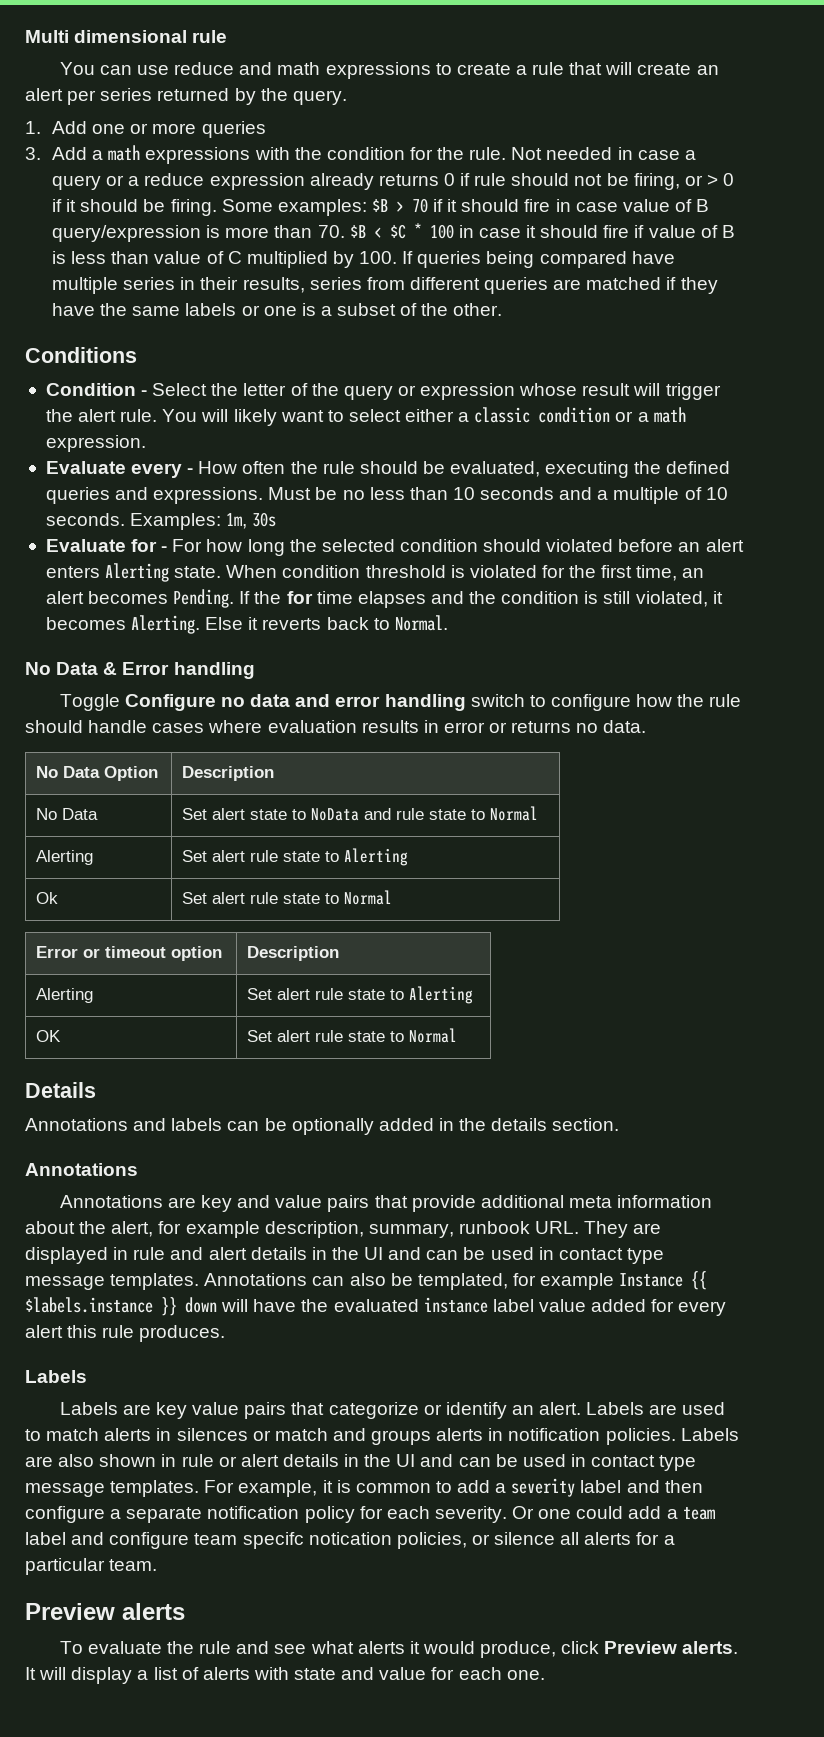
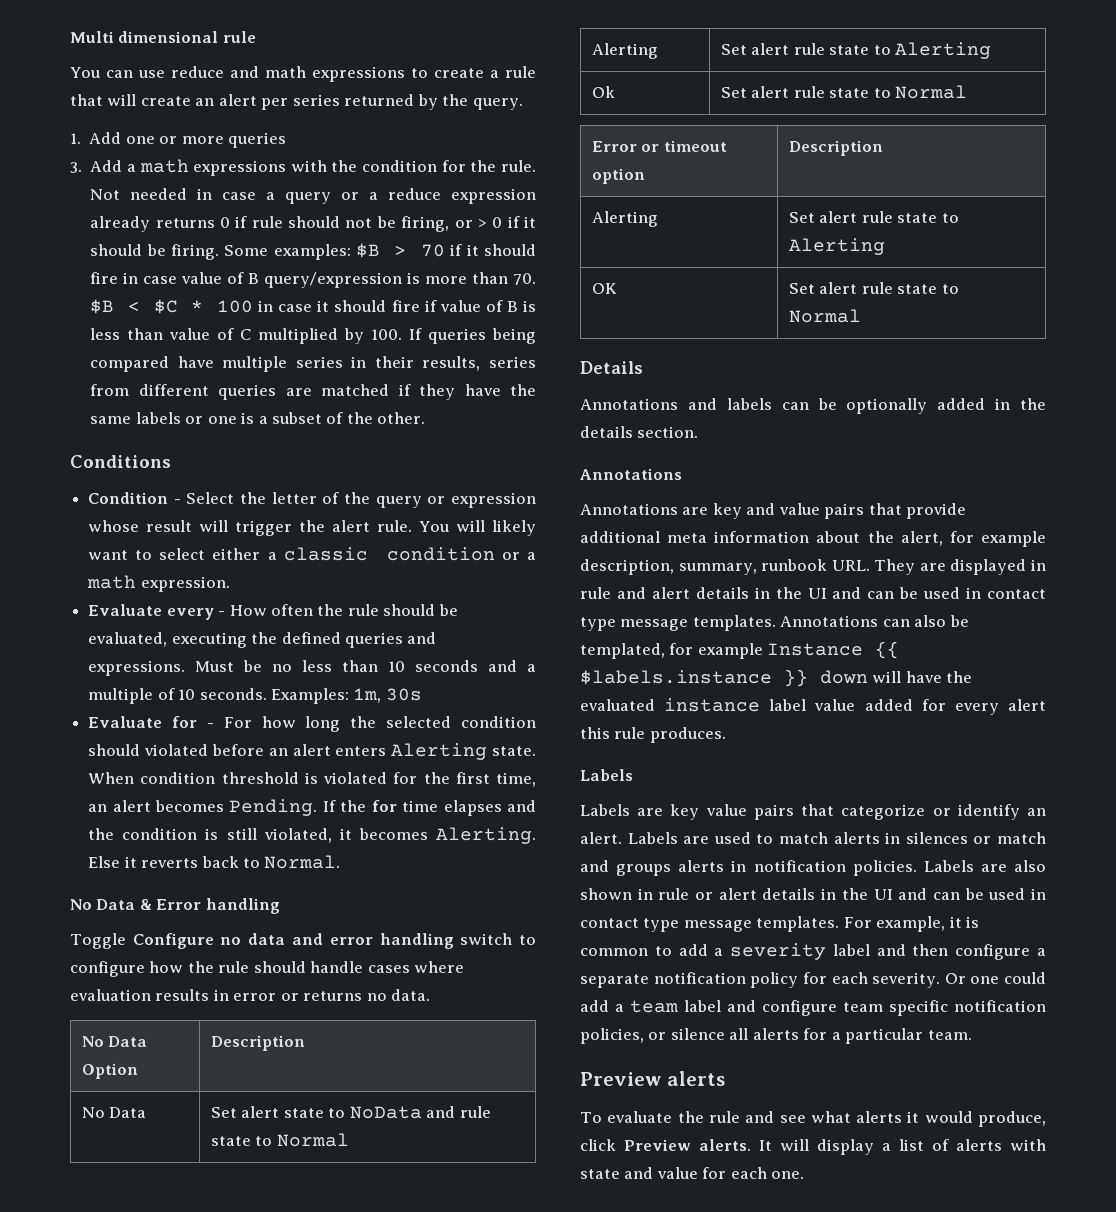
- Or one could add a team label and configure team specifc notication policies, or silence all alerts for a particular team.
+ Or one could add a team label and configure team specific notification policies, or silence all alerts for a particular team.

